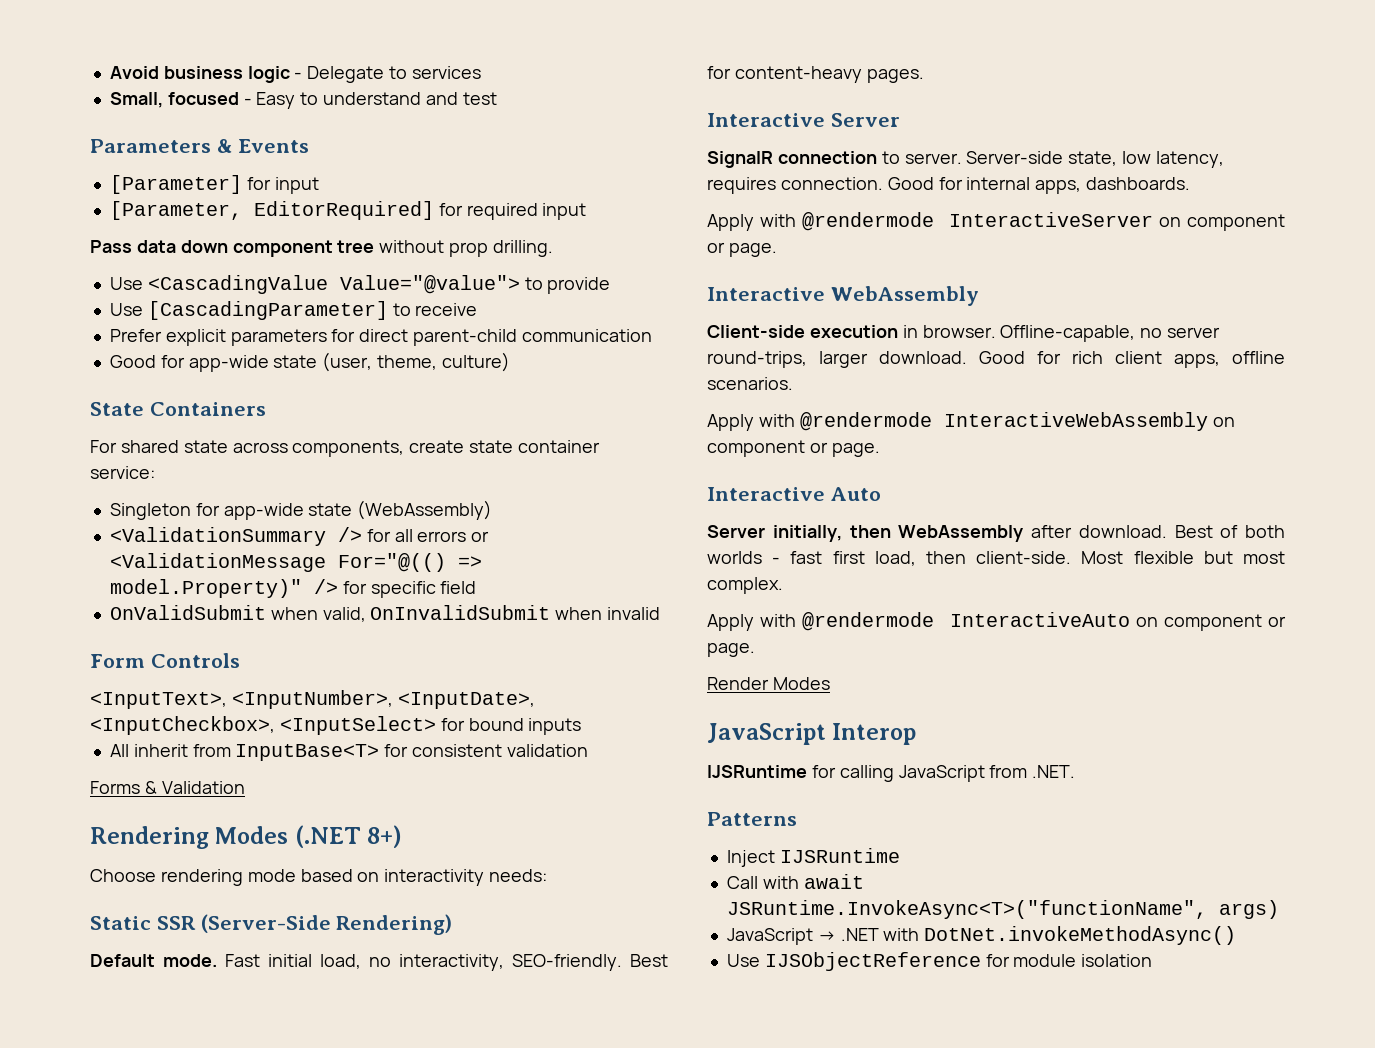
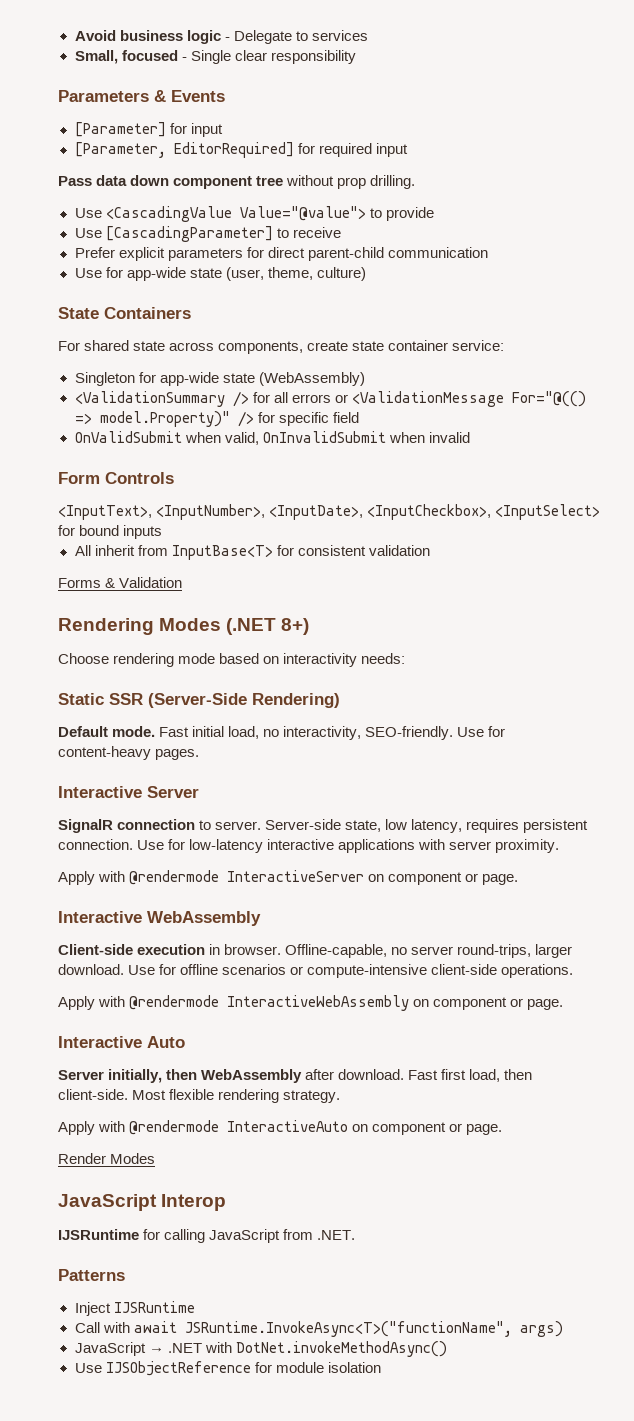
- Small, focused - Easy to understand and test
+ Small, focused - Single clear responsibility
- Good for app-wide state (user, theme, culture)
+ Use for app-wide state (user, theme, culture)
- Best for content-heavy pages.
+ Use for content-heavy pages.
- Server-side state, low latency, requires connection. Good for internal apps, dashboards.
+ Server-side state, low latency, requires persistent connection. Use for low-latency interactive applications with server proximity.
- Good for rich client apps, offline scenarios.
+ Use for offline scenarios or compute-intensive client-side operations.
- Best of both worlds - fast first load, then client-side.
+ Fast first load, then client-side.
- Most flexible but most complex.
+ Most flexible rendering strategy.

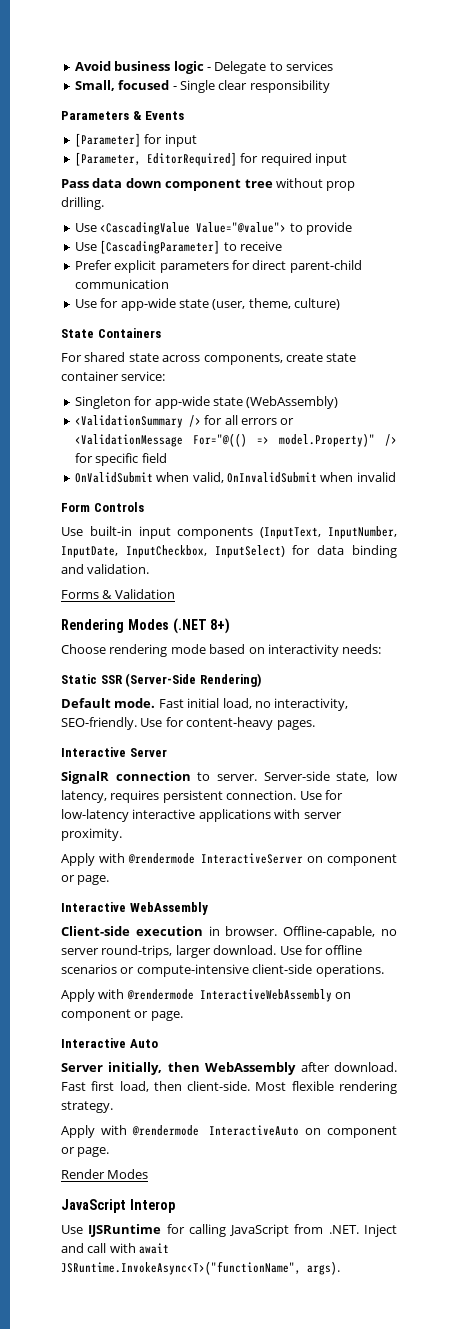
- <InputText>, <InputNumber>, <InputDate>, <InputCheckbox>, <InputSelect> for bound inputs
- All inherit from InputBase<T> for consistent validation
+ Use built-in input components (InputText, InputNumber, InputDate, InputCheckbox, InputSelect) for data binding and validation.
- IJSRuntime for calling JavaScript from .NET.
- Patterns
- Inject IJSRuntime
- Call with await JSRuntime.InvokeAsync<T>("functionName", args)
- JavaScript → .NET with DotNet.invokeMethodAsync()
- Use IJSObjectReference for module isolation
+ Use IJSRuntime for calling JavaScript from .NET. Inject and call with await JSRuntime.InvokeAsync<T>("functionName", args).

